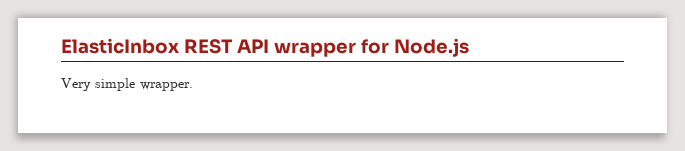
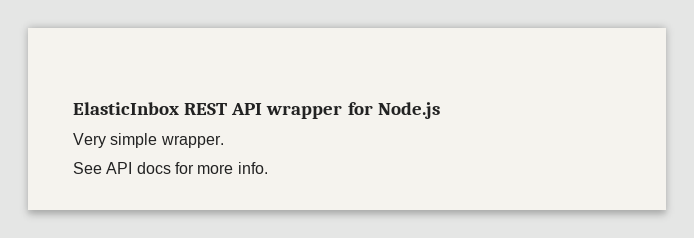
+ See API docs for more info.

